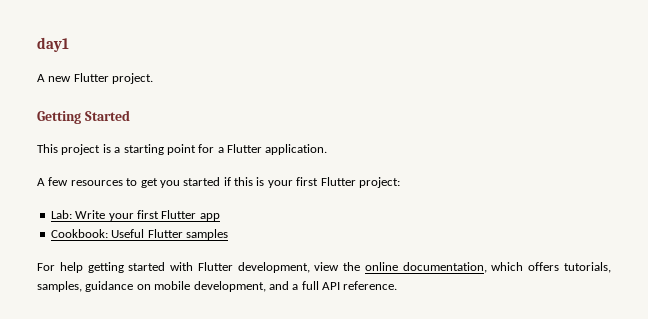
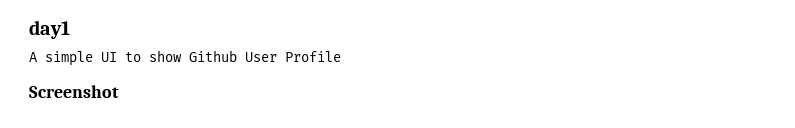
- A new Flutter project.
- Getting Started
- This project is a starting point for a Flutter application.
- A few resources to get you started if this is your first Flutter project:
- Lab: Write your first Flutter app
- Cookbook: Useful Flutter samples
- For help getting started with Flutter development, view the online documentation, which offers tutorials, samples, guidance on mobile development, and a full API reference.
+ A simple UI to show Github User Profile
+ Screenshot

